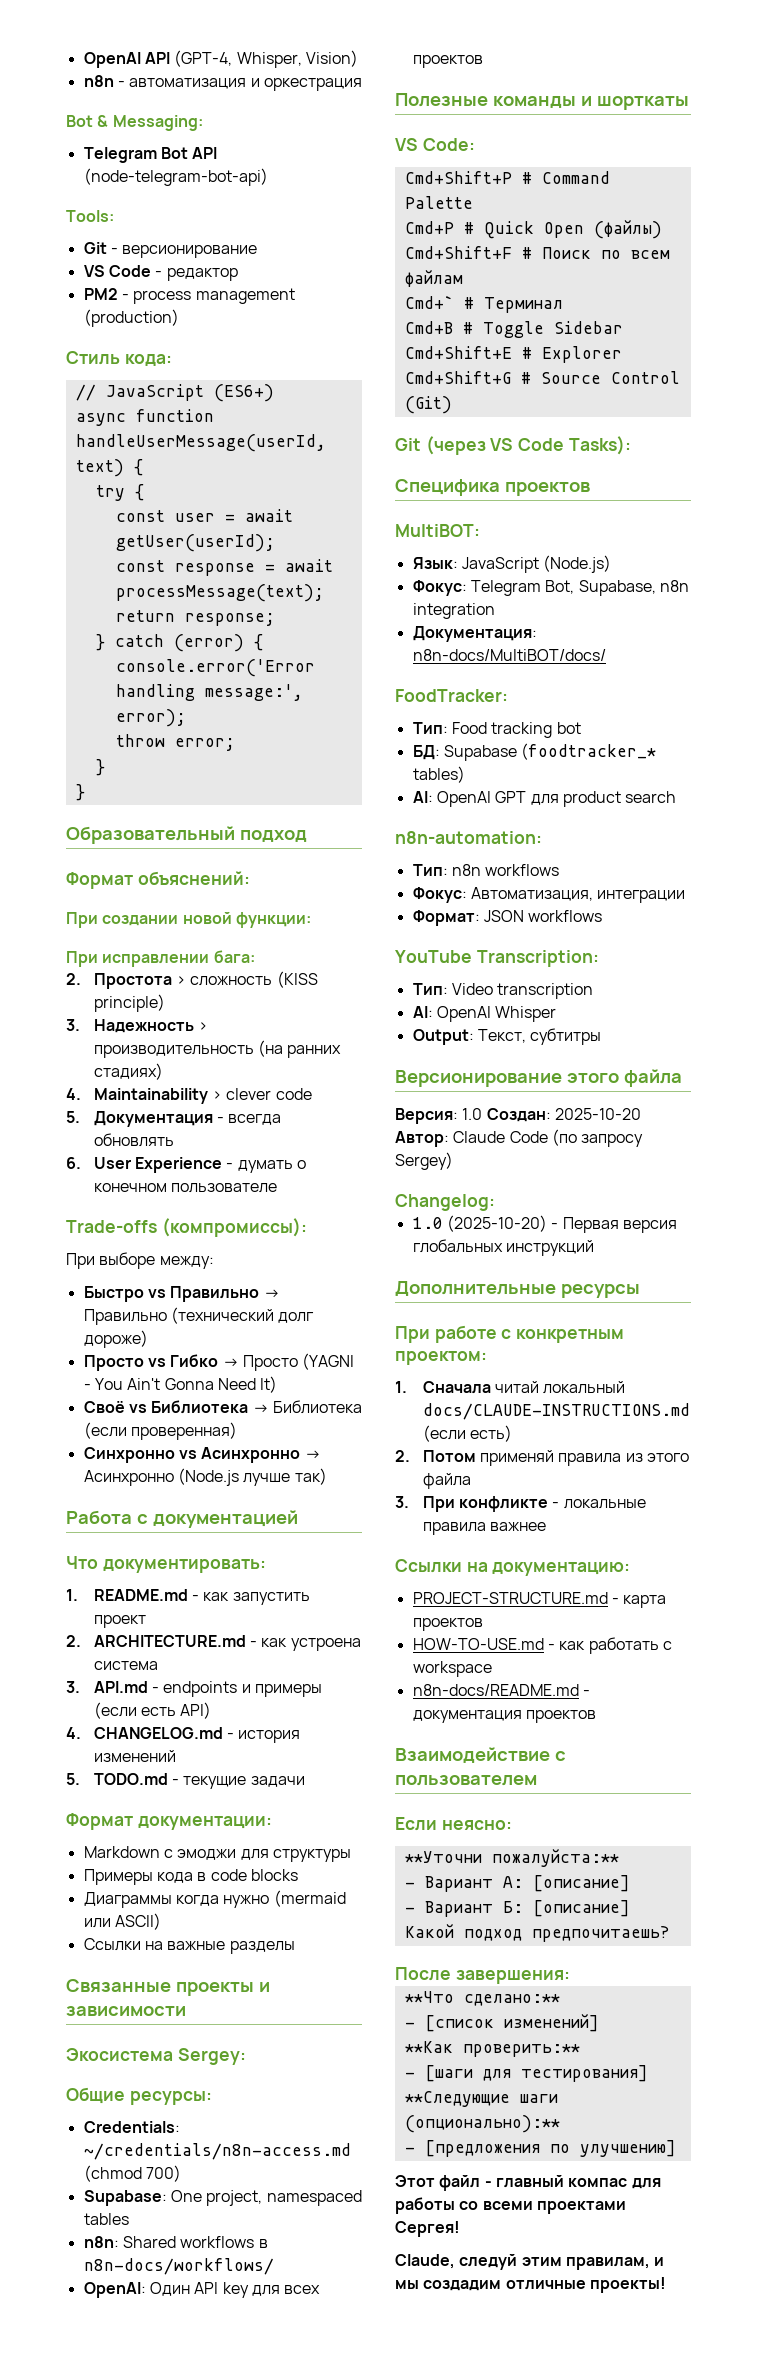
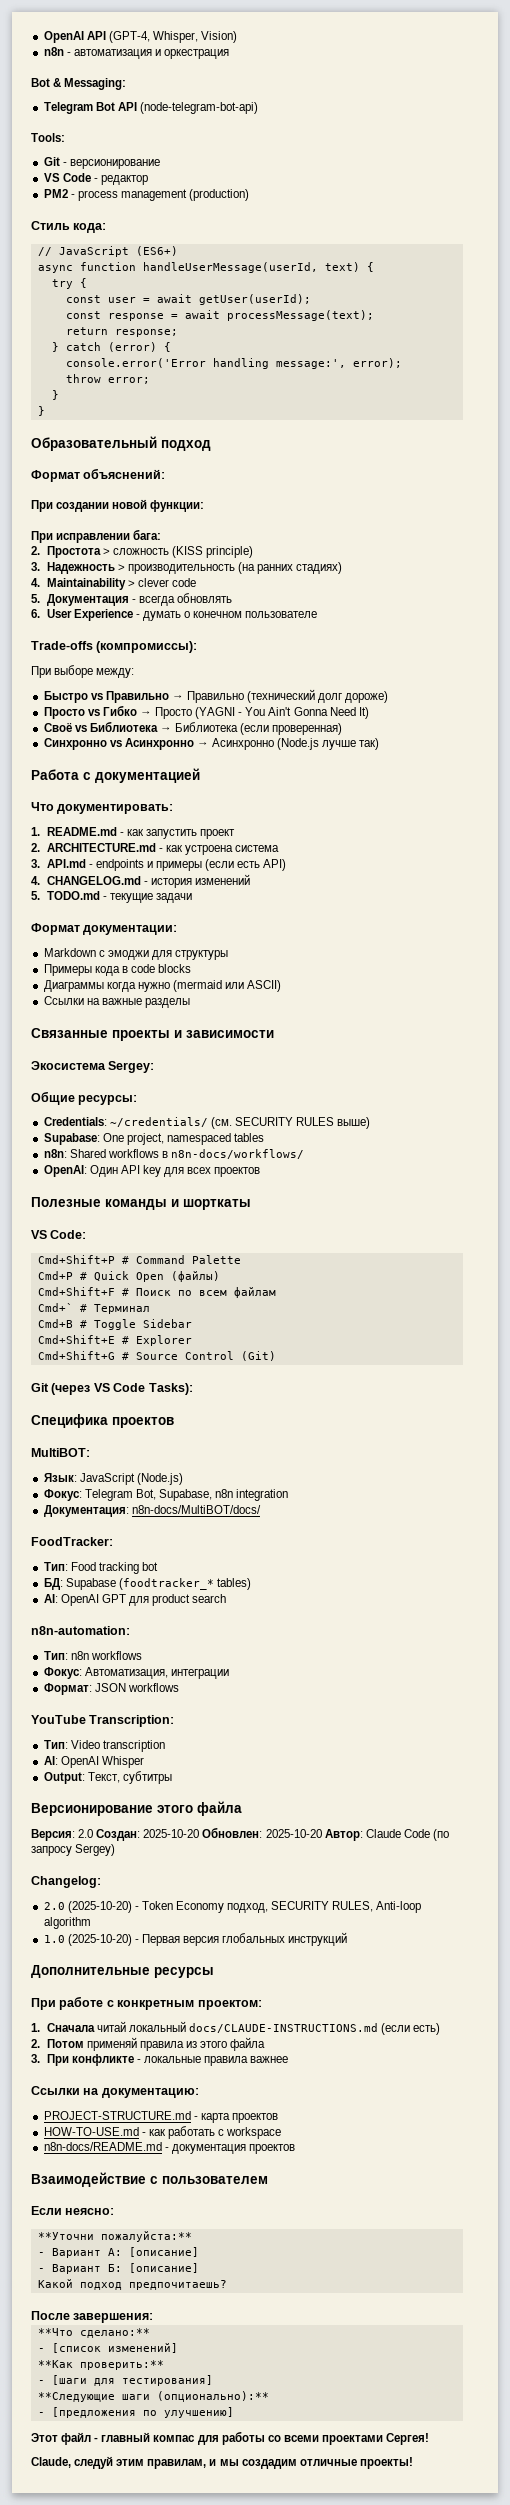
- Credentials: ~/credentials/n8n-access.md (chmod 700)
+ Credentials: ~/credentials/ (см. SECURITY RULES выше)
- Версия: 1.0 Создан: 2025-10-20 Автор: Claude Code (по запросу Sergey)
+ Версия: 2.0 Создан: 2025-10-20 Обновлен: 2025-10-20 Автор: Claude Code (по запросу Sergey)
+ 2.0 (2025-10-20) - Token Economy подход, SECURITY RULES, Anti-loop algorithm

